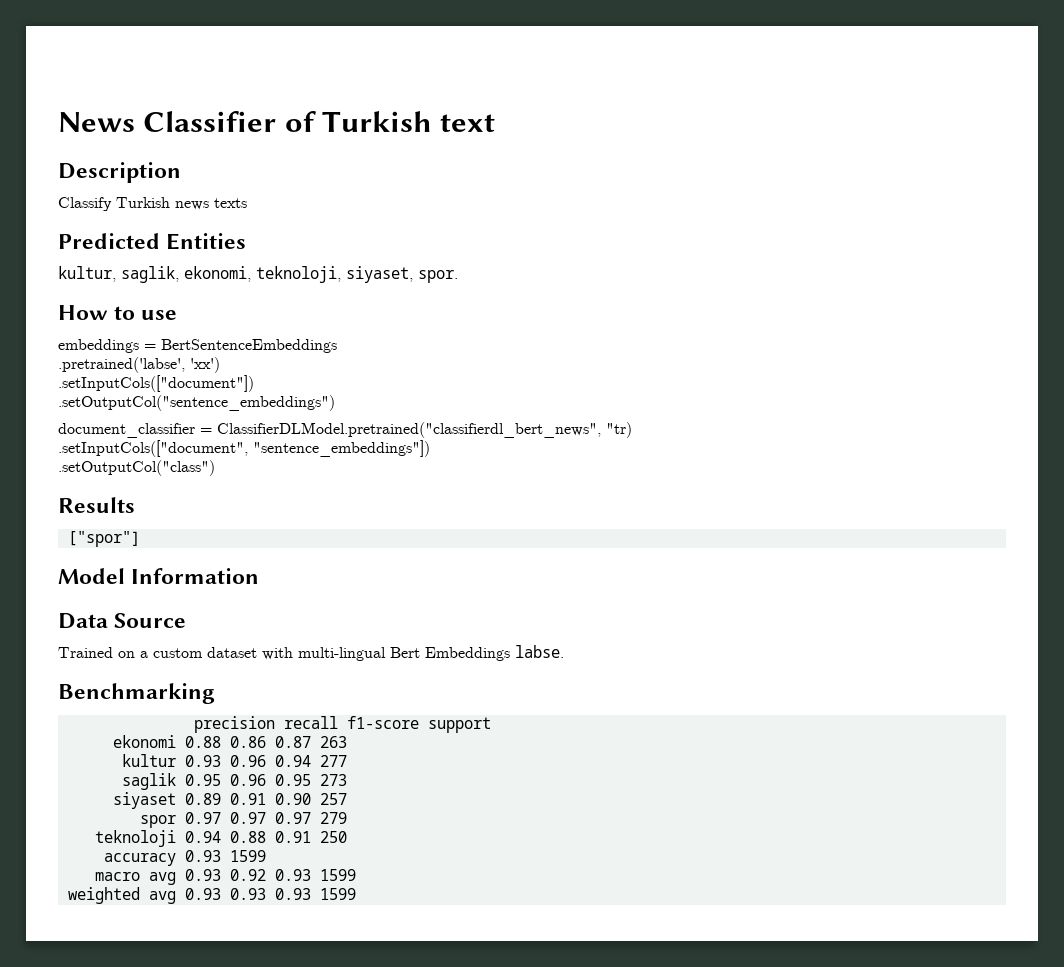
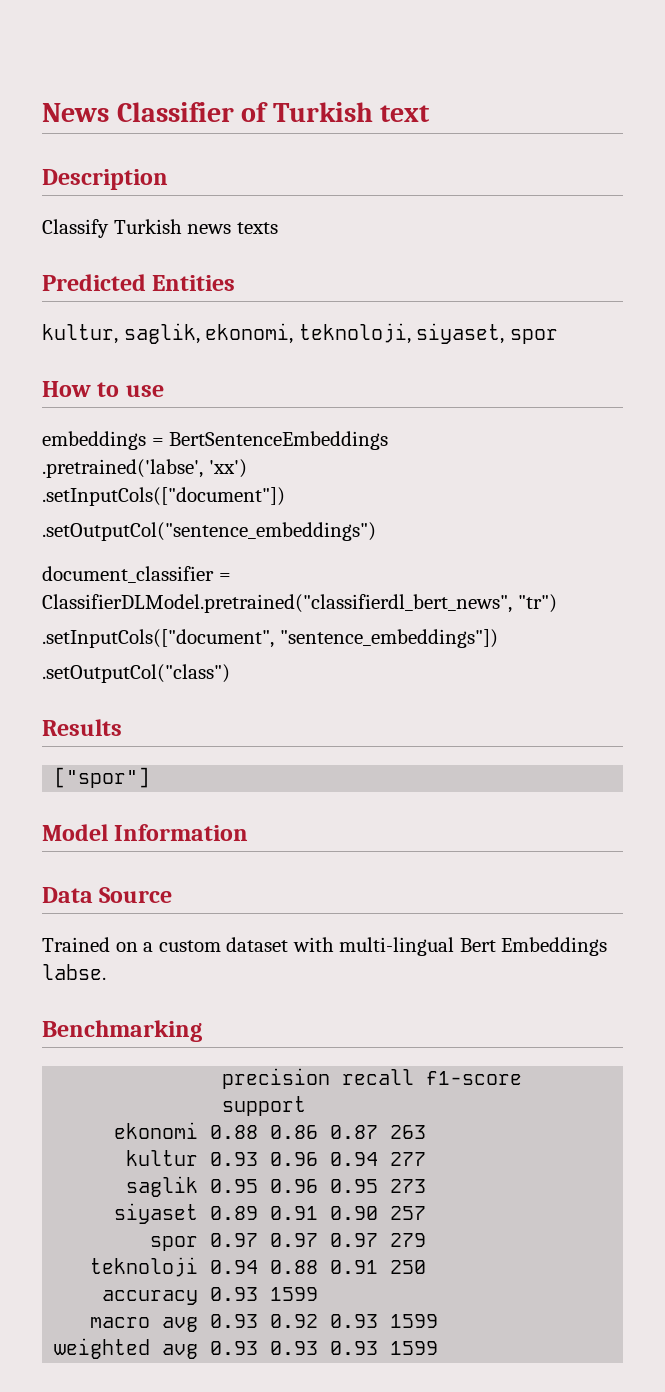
- kultur, saglik, ekonomi, teknoloji, siyaset, spor.
+ kultur, saglik, ekonomi, teknoloji, siyaset, spor
- document_classifier = ClassifierDLModel.pretrained("classifierdl_bert_news", "tr)
+ document_classifier = ClassifierDLModel.pretrained("classifierdl_bert_news", "tr")

